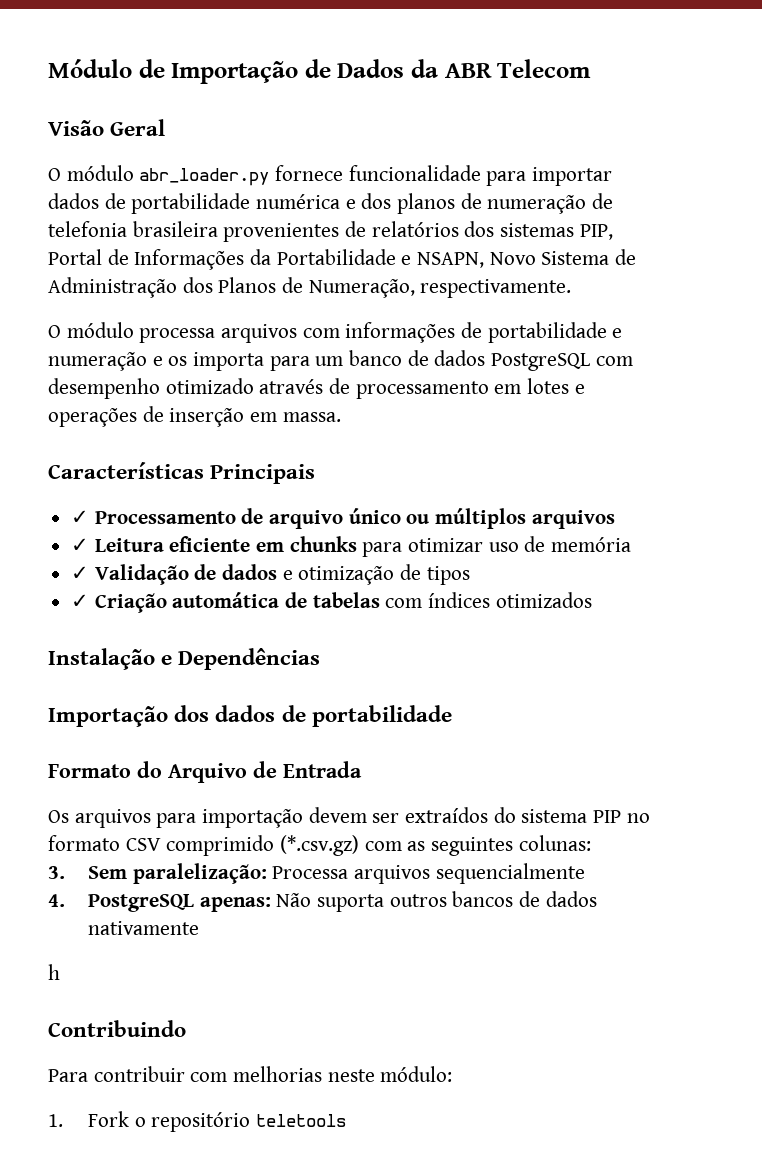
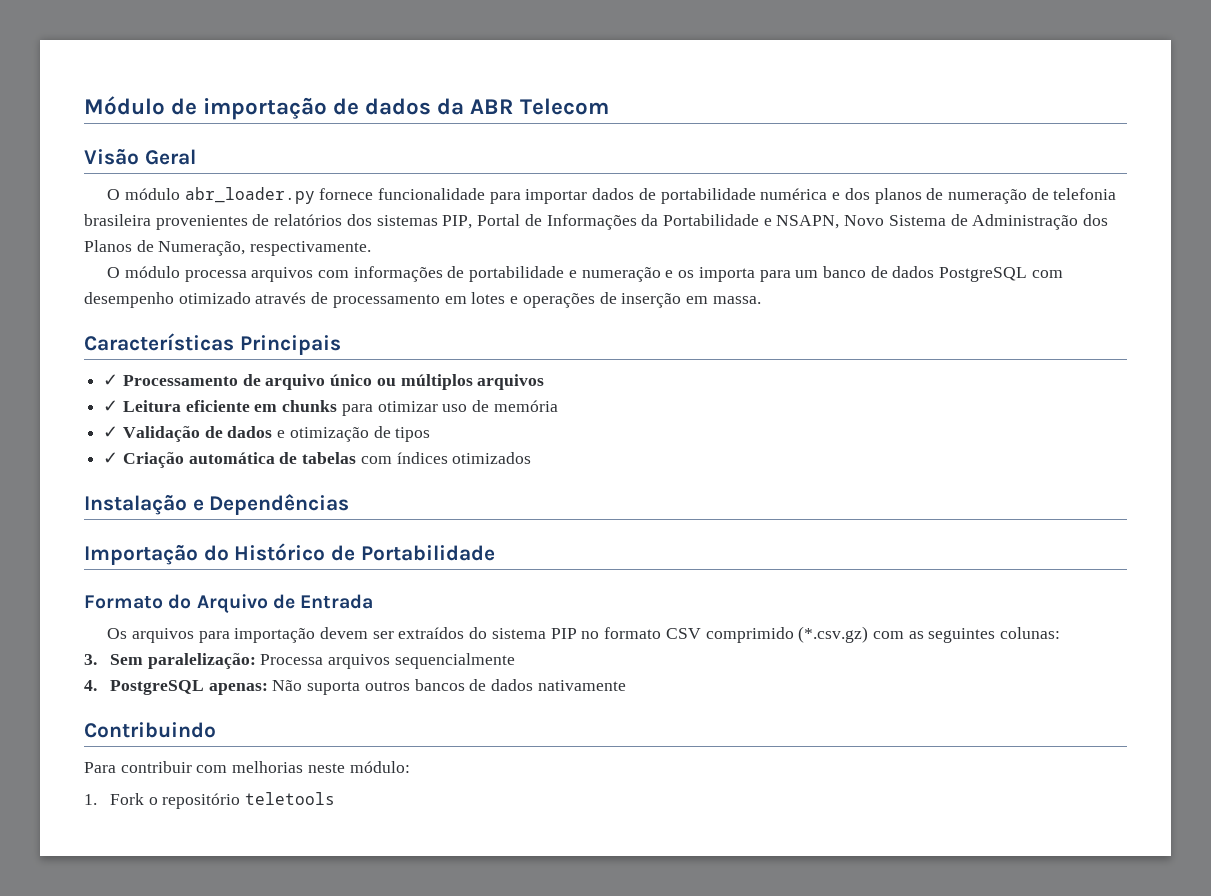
- Módulo de Importação de Dados da ABR Telecom
+ Módulo de importação de dados da ABR Telecom
- Importação dos dados de portabilidade
+ Importação do Histórico de Portabilidade
- h

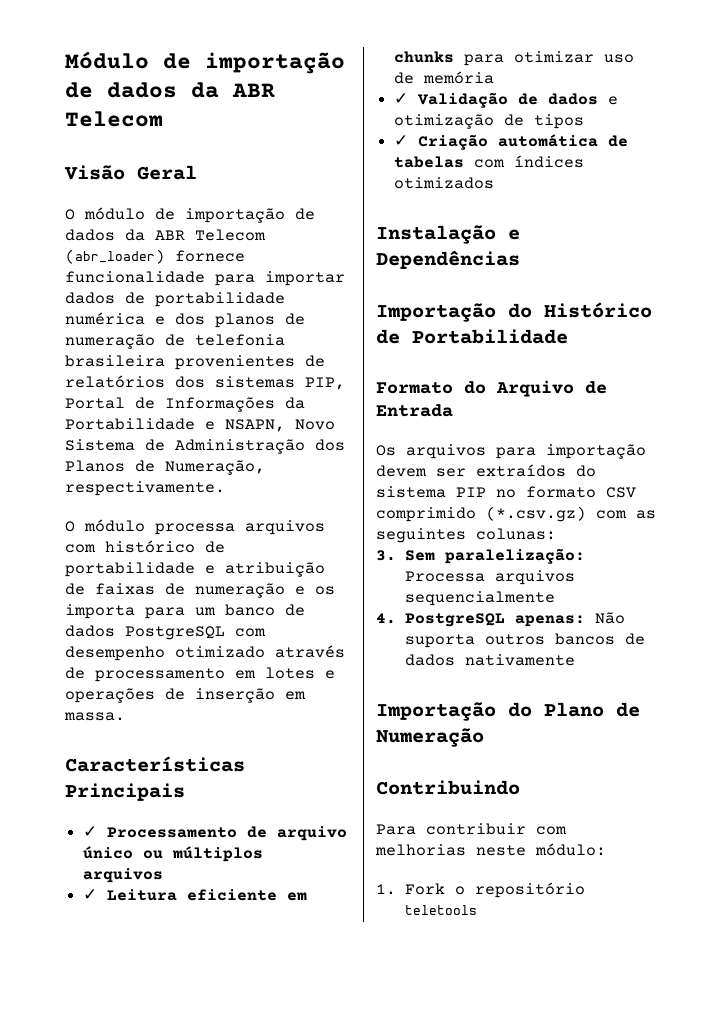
- O módulo abr_loader.py fornece funcionalidade para importar dados de portabilidade numérica e dos planos de numeração de telefonia brasileira provenientes de relatórios dos sistemas PIP, Portal de Informações da Portabilidade e NSAPN, Novo Sistema de Administração dos Planos de Numeração, respectivamente.
+ O módulo de importação de dados da ABR Telecom (abr_loader) fornece funcionalidade para importar dados de portabilidade numérica e dos planos de numeração de telefonia brasileira provenientes de relatórios dos sistemas PIP, Portal de Informações da Portabilidade e NSAPN, Novo Sistema de Administração dos Planos de Numeração, respectivamente.
- O módulo processa arquivos com informações de portabilidade e numeração e os importa para um banco de dados PostgreSQL com desempenho otimizado através de processamento em lotes e operações de inserção em massa.
+ O módulo processa arquivos com histórico de portabilidade e atribuição de faixas de numeração e os importa para um banco de dados PostgreSQL com desempenho otimizado através de processamento em lotes e operações de inserção em massa.
+ Importação do Plano de Numeração

